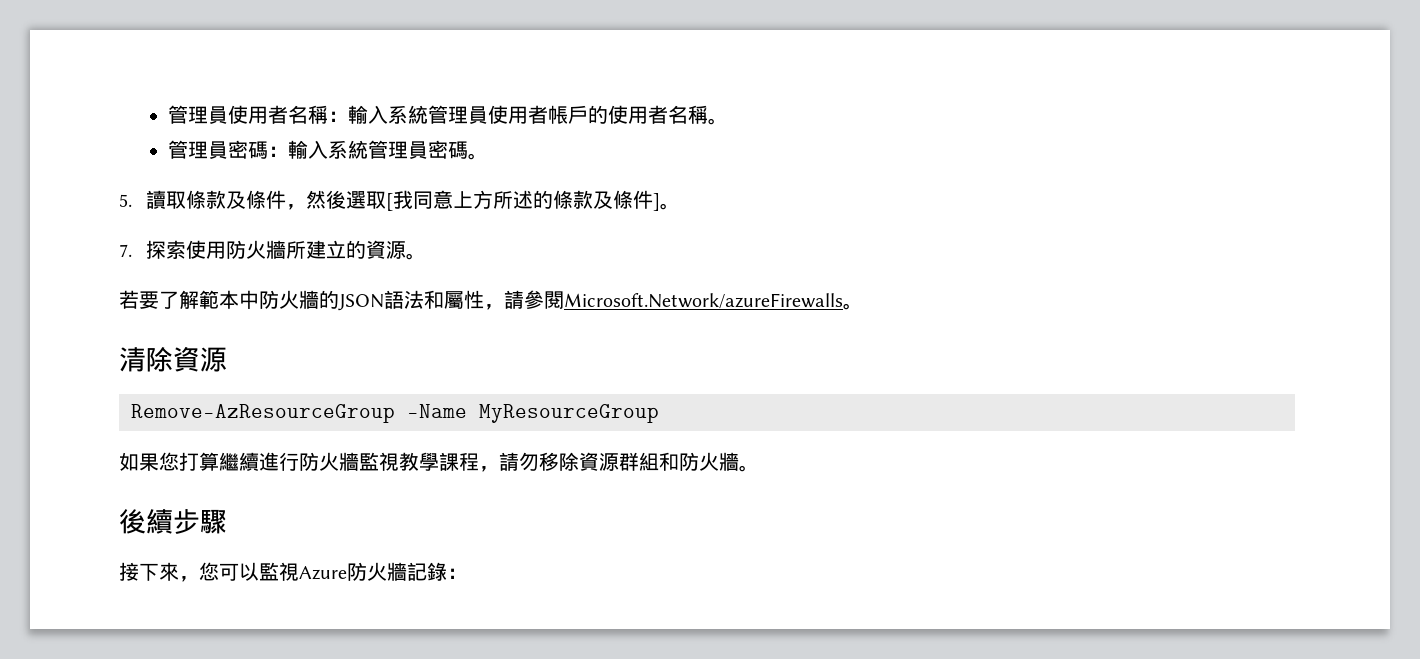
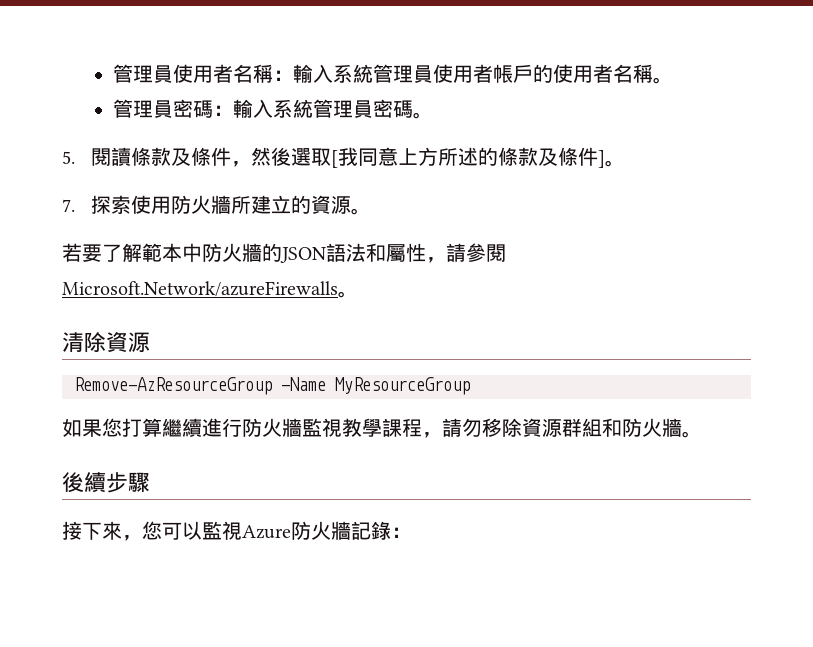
- 5.讀取條款及條件，然後選取[我同意上方所述的條款及條件]。
+ 5.閱讀條款及條件，然後選取[我同意上方所述的條款及條件]。

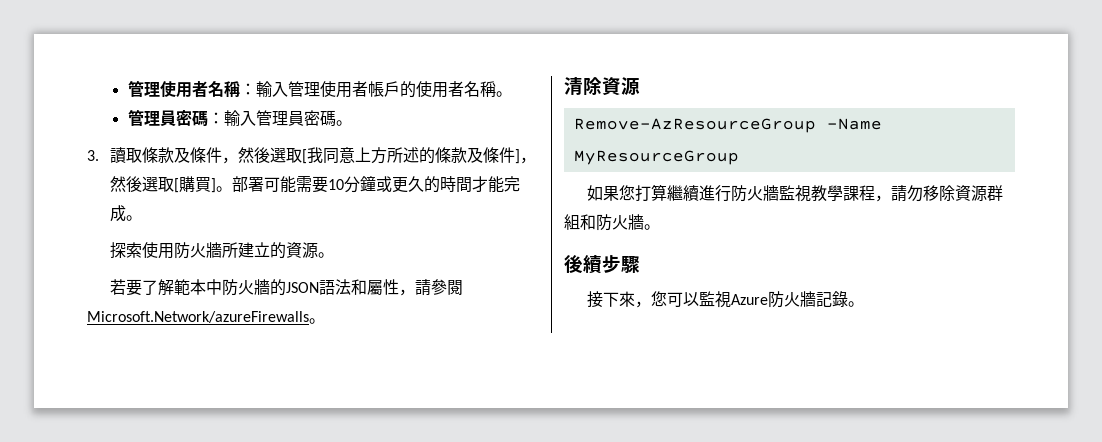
- 管理員使用者名稱：輸入系統管理員使用者帳戶的使用者名稱。
+ 管理使用者名稱：輸入管理使用者帳戶的使用者名稱。
- 管理員密碼：輸入系統管理員密碼。
+ 管理員密碼：輸入管理員密碼。
- 5.閱讀條款及條件，然後選取[我同意上方所述的條款及條件]。
- 7.探索使用防火牆所建立的資源。
+ 3.讀取條款及條件，然後選取[我同意上方所述的條款及條件]，然後選取[購買]。部署可能需要10分鐘或更久的時間才能完成。
+ 探索使用防火牆所建立的資源。
- 接下來，您可以監視Azure防火牆記錄：
+ 接下來，您可以監視Azure防火牆記錄。

